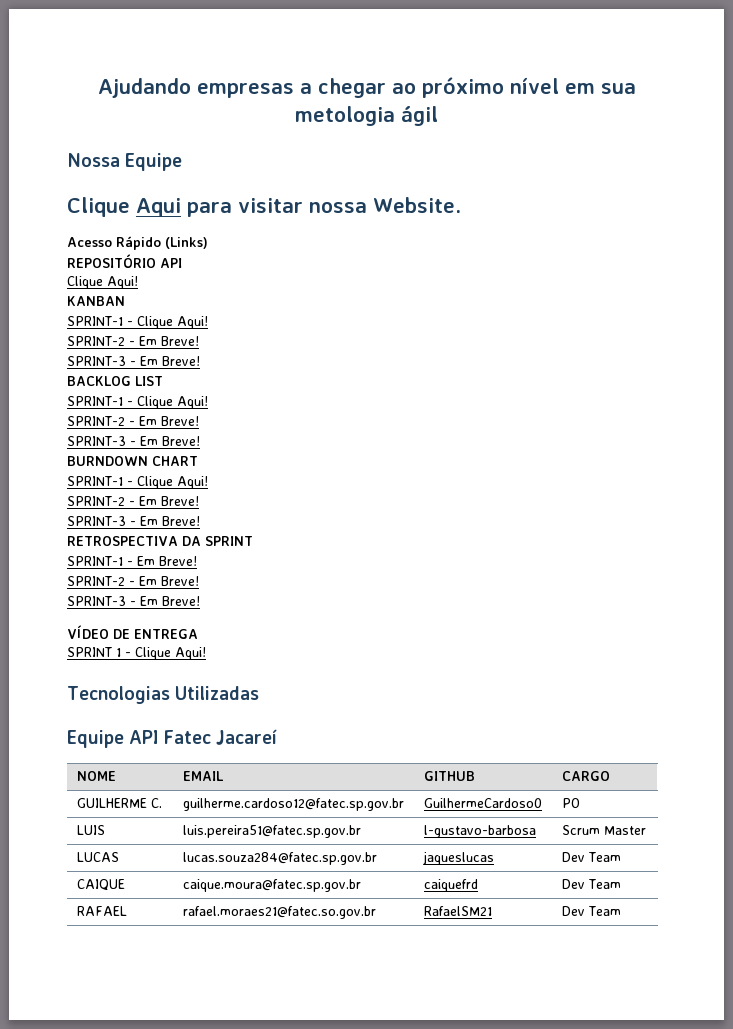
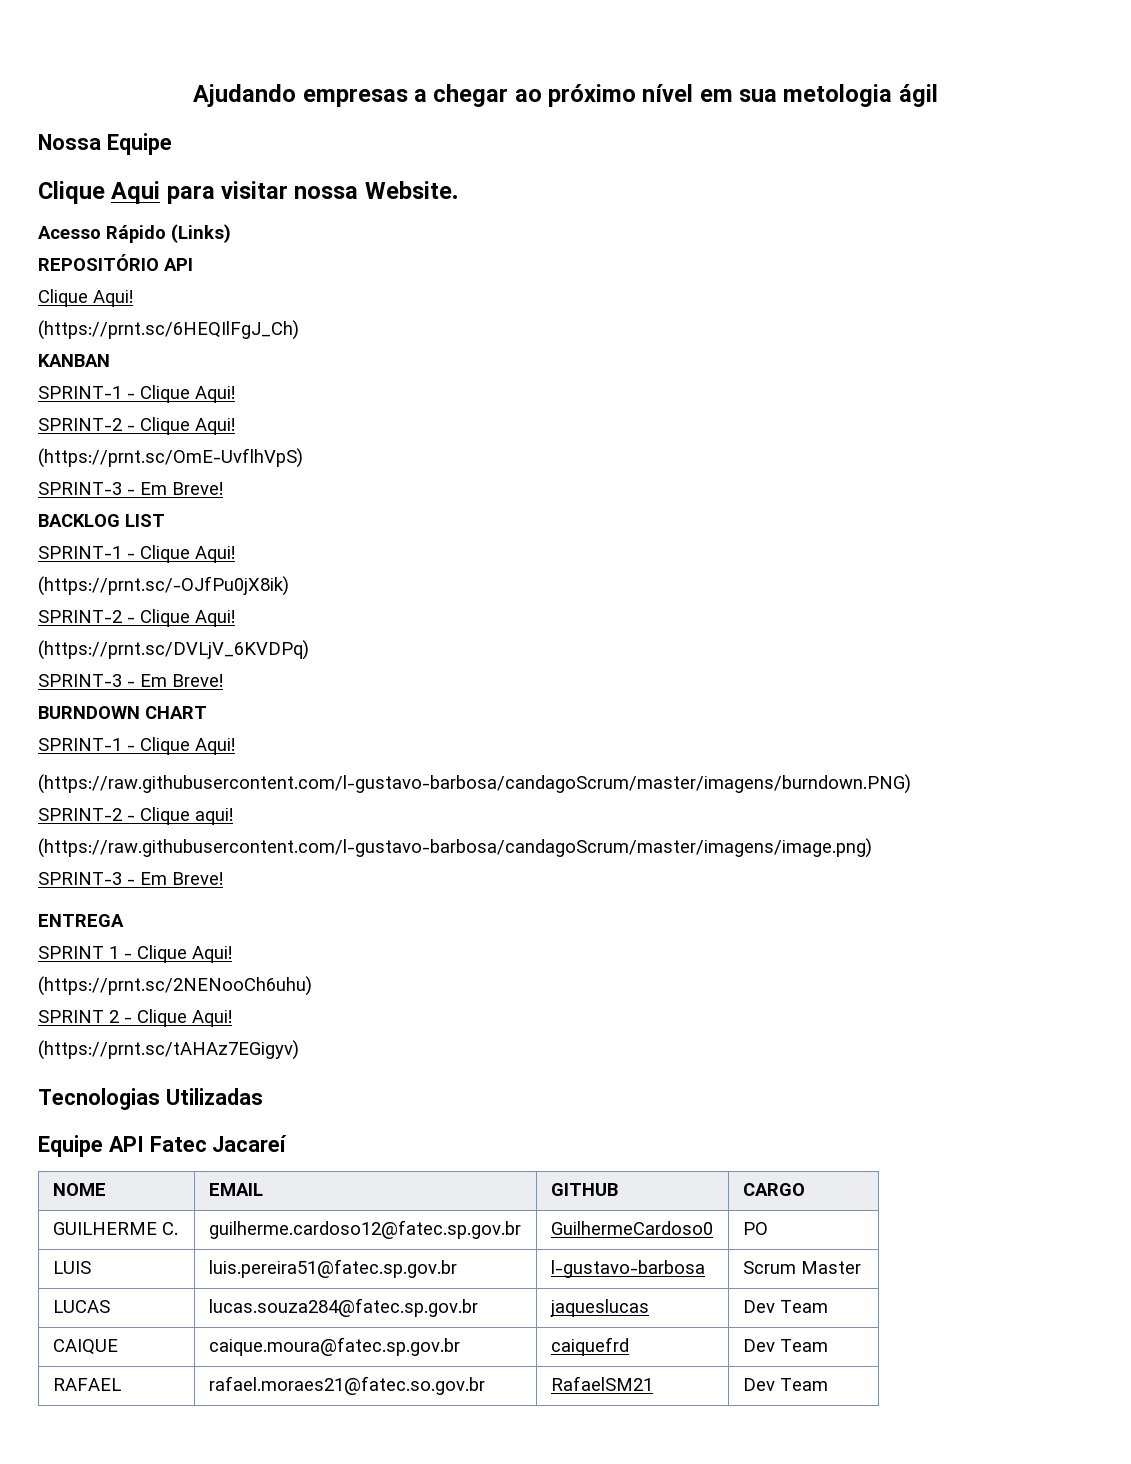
+ (https://prnt.sc/6HEQIlFgJ_Ch)
  KANBAN
  SPRINT-1 - Clique Aqui!
- SPRINT-2 - Em Breve!
+ SPRINT-2 - Clique Aqui!
+ (https://prnt.sc/OmE-UvflhVpS)
  BACKLOG LIST
  SPRINT-1 - Clique Aqui!
- SPRINT-2 - Em Breve!
+ (https://prnt.sc/-OJfPu0jX8ik)
+ SPRINT-2 - Clique Aqui!
+ (https://prnt.sc/DVLjV_6KVDPq)
  BURNDOWN CHART
  SPRINT-1 - Clique Aqui!
- SPRINT-2 - Em Breve!
+ (https://raw.githubusercontent.com/l-gustavo-barbosa/candagoScrum/master/imagens/burndown.PNG)
+ SPRINT-2 - Clique aqui!
+ (https://raw.githubusercontent.com/l-gustavo-barbosa/candagoScrum/master/imagens/image.png)
  SPRINT-3 - Em Breve!
- RETROSPECTIVA DA SPRINT
- SPRINT-1 - Em Breve!
- SPRINT-2 - Em Breve!
- SPRINT-3 - Em Breve!
- VÍDEO DE ENTREGA
+ ENTREGA
+ (https://prnt.sc/2NENooCh6uhu)
+ SPRINT 2 - Clique Aqui!
+ (https://prnt.sc/tAHAz7EGigyv)

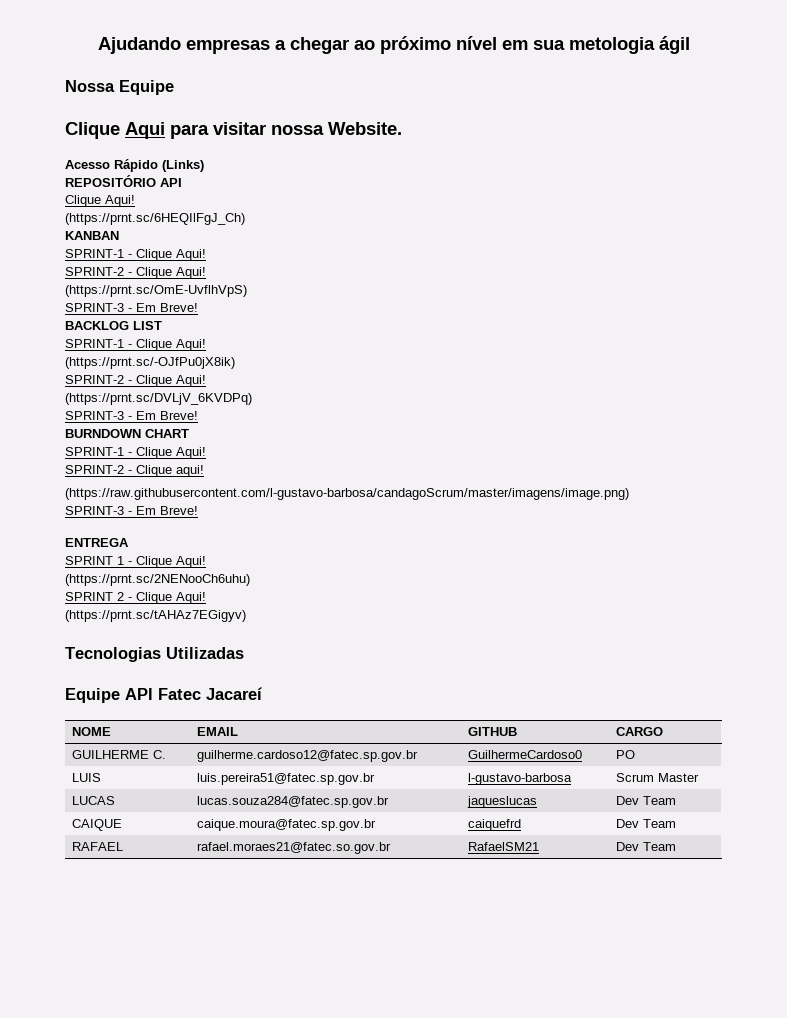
- (https://raw.githubusercontent.com/l-gustavo-barbosa/candagoScrum/master/imagens/burndown.PNG)

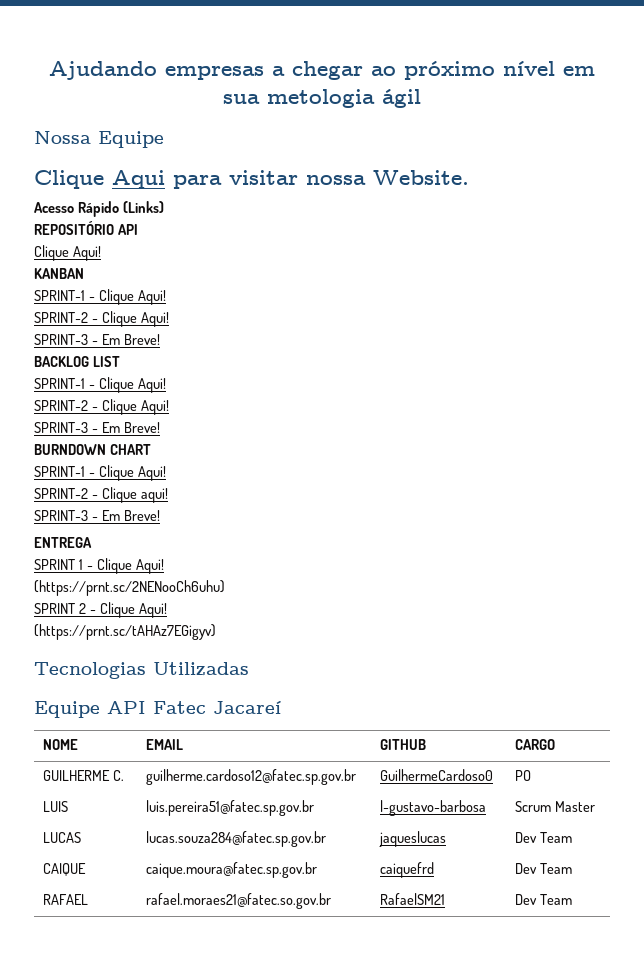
- (https://prnt.sc/6HEQIlFgJ_Ch)
- (https://prnt.sc/OmE-UvflhVpS)
  BACKLOG LIST
  SPRINT-1 - Clique Aqui!
- (https://prnt.sc/-OJfPu0jX8ik)
  SPRINT-2 - Clique Aqui!
- (https://prnt.sc/DVLjV_6KVDPq)
- (https://raw.githubusercontent.com/l-gustavo-barbosa/candagoScrum/master/imagens/image.png)

